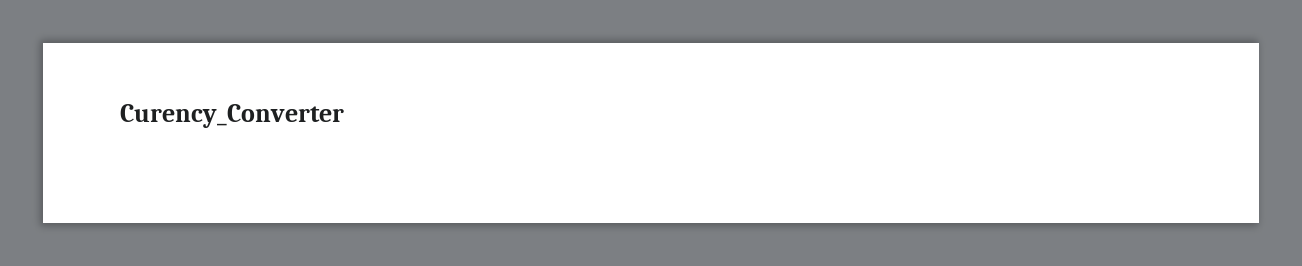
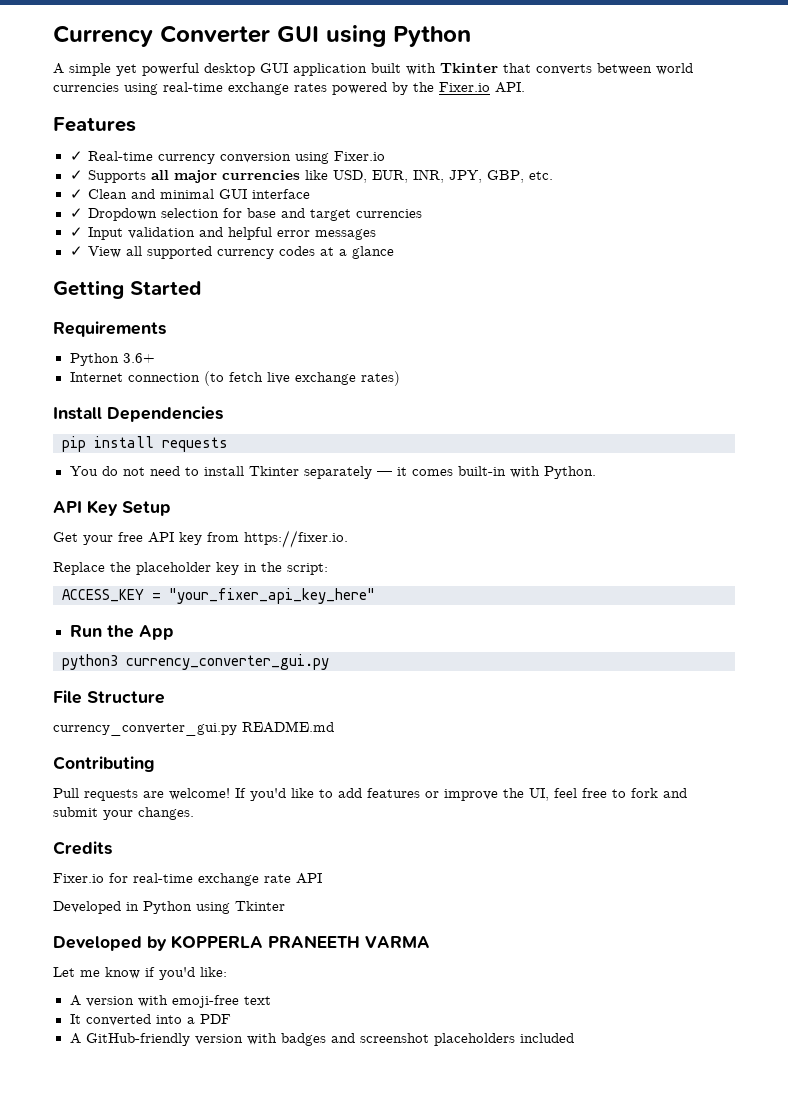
- Curency_Converter
+ Currency Converter GUI using Python
+ A simple yet powerful desktop GUI application built with Tkinter that converts between world currencies using real-time exchange rates powered by the Fixer.io API.
+ Features
+ ✓ Real-time currency conversion using Fixer.io
+ ✓ Supports all major currencies like USD, EUR, INR, JPY, GBP, etc.
+ ✓ Clean and minimal GUI interface
+ ✓ Dropdown selection for base and target currencies
+ ✓ Input validation and helpful error messages
+ ✓ View all supported currency codes at a glance
+ Getting Started
+ Requirements
+ Python 3.6+
+ Internet connection (to fetch live exchange rates)
+ Install Dependencies
+ pip install requests
+ You do not need to install Tkinter separately — it comes built-in with Python.
+ API Key Setup
+ Get your free API key from https://fixer.io.
+ Replace the placeholder key in the script:
+ ACCESS_KEY = "your_fixer_api_key_here"
+ Run the App
+ python3 currency_converter_gui.py
+ File Structure
+ currency_converter_gui.py README.md
+ Contributing
+ Pull requests are welcome! If you'd like to add features or improve the UI, feel free to fork and submit your changes.
+ Credits
+ Fixer.io for real-time exchange rate API
+ Developed in Python using Tkinter
+ Developed by KOPPERLA PRANEETH VARMA
+ Let me know if you'd like:
+ A version with emoji-free text
+ It converted into a PDF
+ A GitHub-friendly version with badges and screenshot placeholders included

